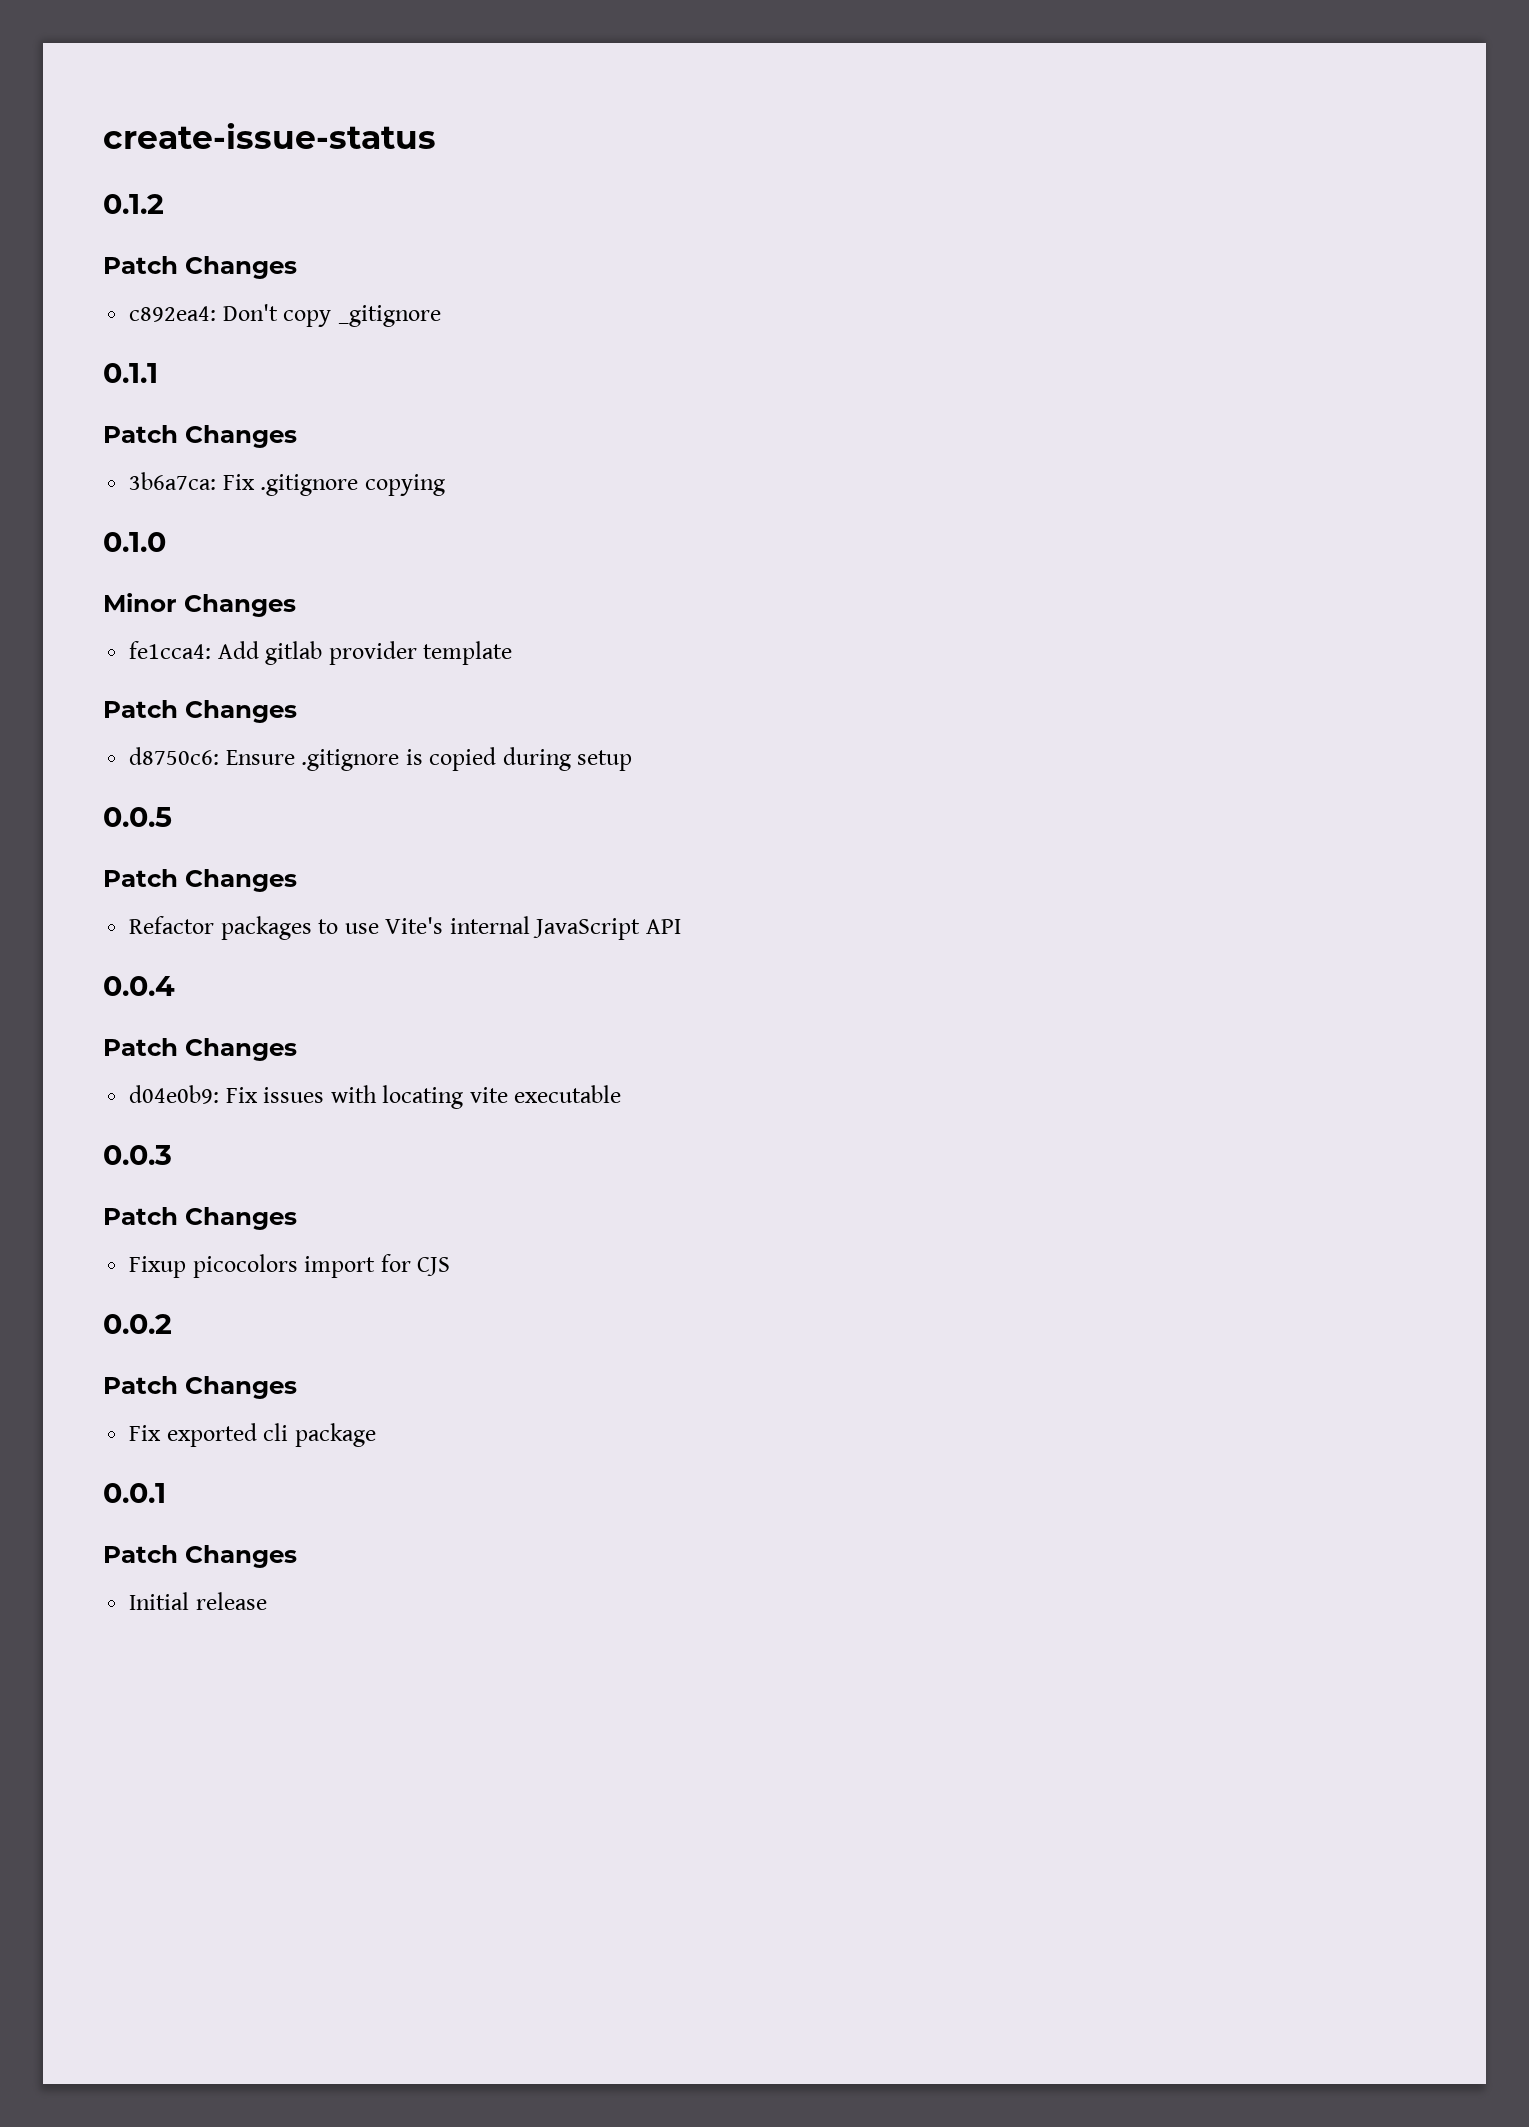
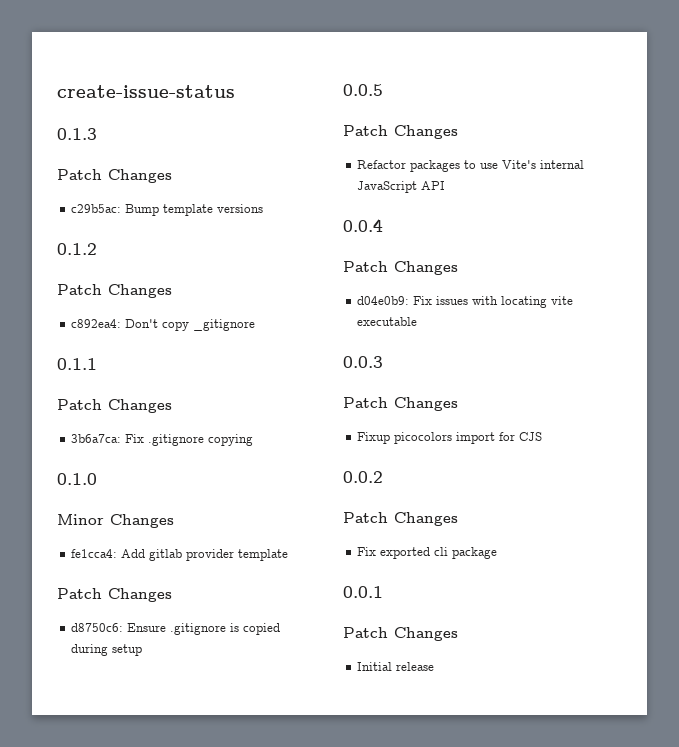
+ 0.1.3
+ Patch Changes
+ c29b5ac: Bump template versions

